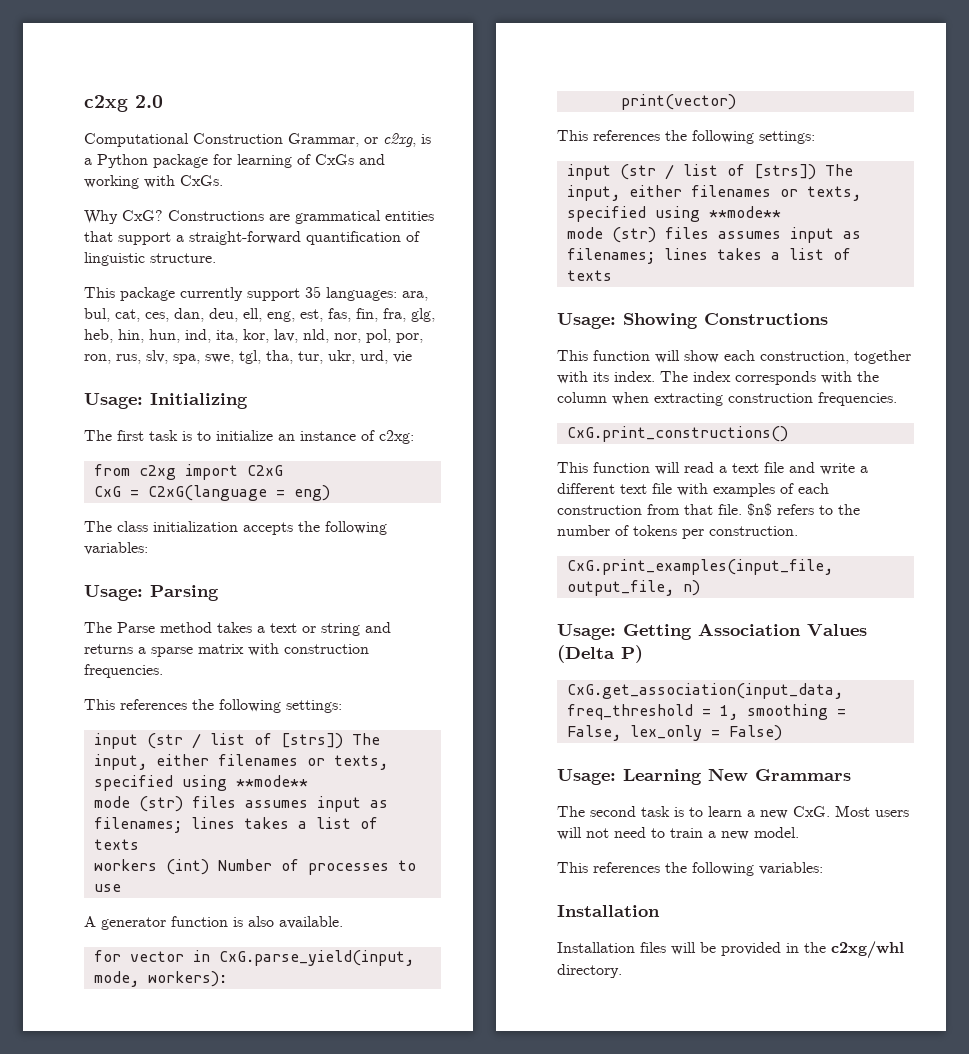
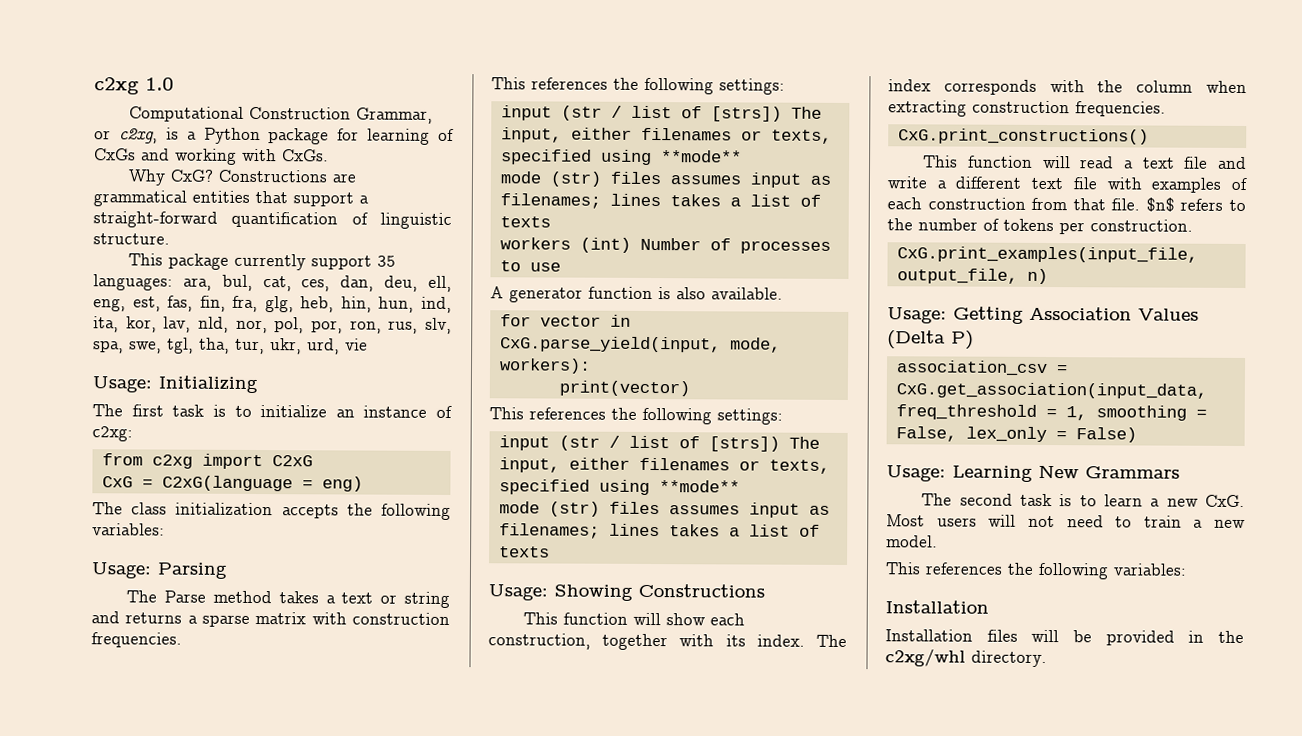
- c2xg 2.0
+ c2xg 1.0
- CxG.get_association(input_data, freq_threshold = 1, smoothing = False, lex_only = False)
+ association_csv = CxG.get_association(input_data, freq_threshold = 1, smoothing = False, lex_only = False)

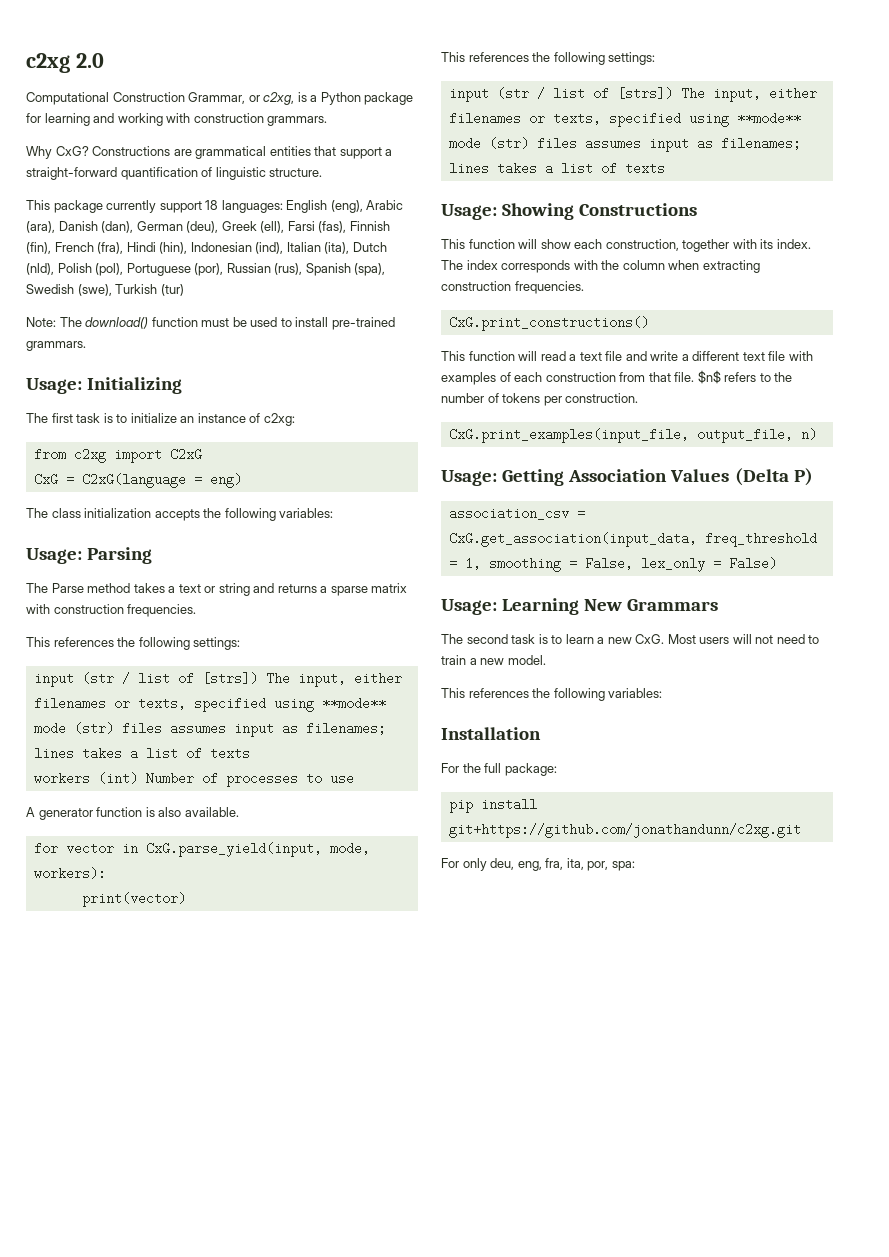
- c2xg 1.0
+ c2xg 2.0
- Computational Construction Grammar, or c2xg, is a Python package for learning of CxGs and working with CxGs.
+ Computational Construction Grammar, or c2xg, is a Python package for learning and working with construction grammars.
- This package currently support 35 languages: ara, bul, cat, ces, dan, deu, ell, eng, est, fas, fin, fra, glg, heb, hin, hun, ind, ita, kor, lav, nld, nor, pol, por, ron, rus, slv, spa, swe, tgl, tha, tur, ukr, urd, vie
+ This package currently support 18 languages: English (eng), Arabic (ara), Danish (dan), German (deu), Greek (ell), Farsi (fas), Finnish (fin), French (fra), Hindi (hin), Indonesian (ind), Italian (ita), Dutch (nld), Polish (pol), Portuguese (por), Russian (rus), Spanish (spa), Swedish (swe), Turkish (tur)
+ Note: The download() function must be used to install pre-trained grammars.
- Installation files will be provided in the c2xg/whl directory.
+ For the full package:
+ pip install git+https://github.com/jonathandunn/c2xg.git
+ For only deu, eng, fra, ita, por, spa:

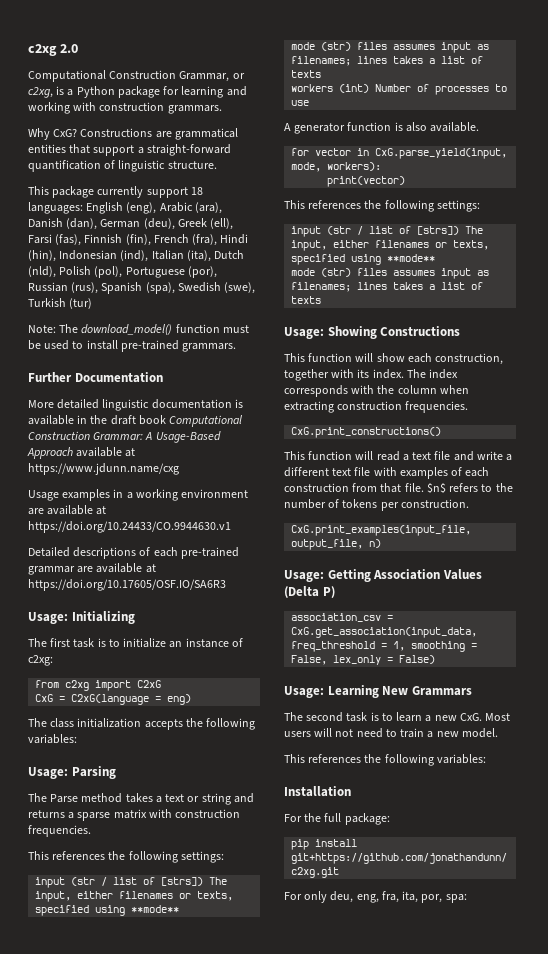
- Note: The download() function must be used to install pre-trained grammars.
+ Note: The download_model() function must be used to install pre-trained grammars.
+ Further Documentation
+ More detailed linguistic documentation is available in the draft book Computational Construction Grammar: A Usage-Based Approach available at https://www.jdunn.name/cxg
+ Usage examples in a working environment are available at https://doi.org/10.24433/CO.9944630.v1
+ Detailed descriptions of each pre-trained grammar are available at https://doi.org/10.17605/OSF.IO/SA6R3

